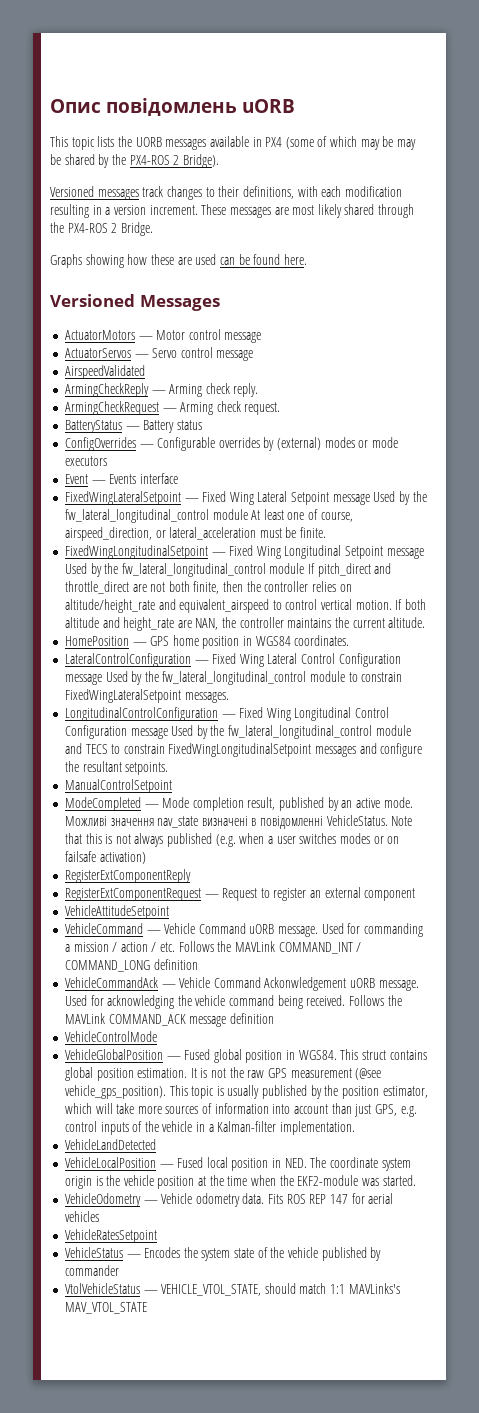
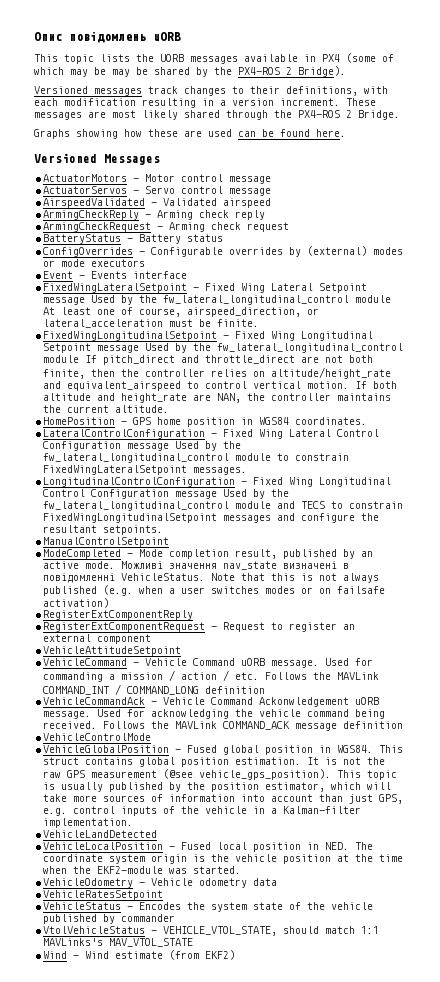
- AirspeedValidated
+ AirspeedValidated — Validated airspeed
- ArmingCheckReply — Arming check reply.
+ ArmingCheckReply — Arming check reply
- ArmingCheckRequest — Arming check request.
+ ArmingCheckRequest — Arming check request
- VehicleOdometry — Vehicle odometry data. Fits ROS REP 147 for aerial vehicles
+ VehicleOdometry — Vehicle odometry data
+ Wind — Wind estimate (from EKF2)

